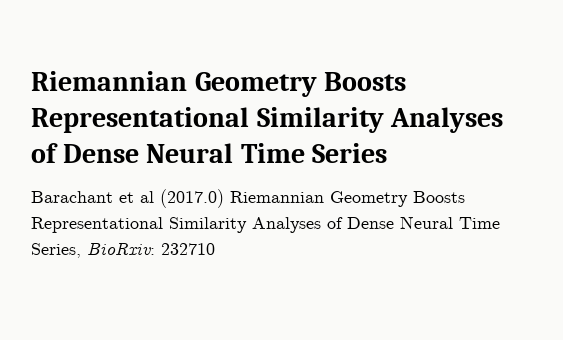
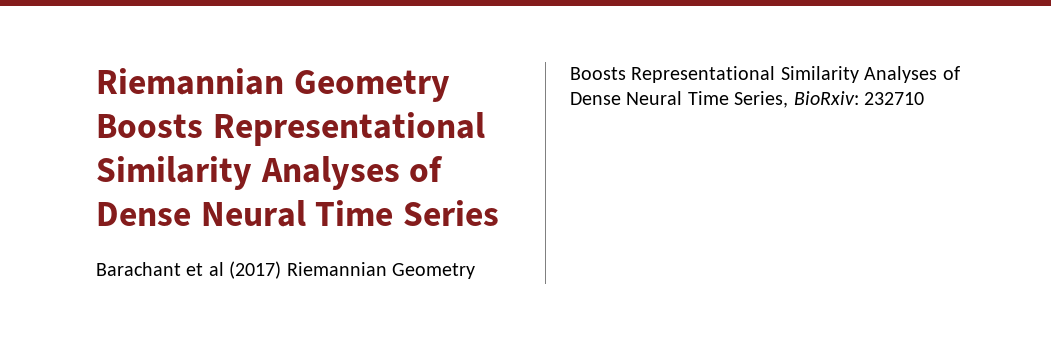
- Barachant et al (2017.0) Riemannian Geometry Boosts Representational Similarity Analyses of Dense Neural Time Series, BioRxiv: 232710
+ Barachant et al (2017) Riemannian Geometry Boosts Representational Similarity Analyses of Dense Neural Time Series, BioRxiv: 232710

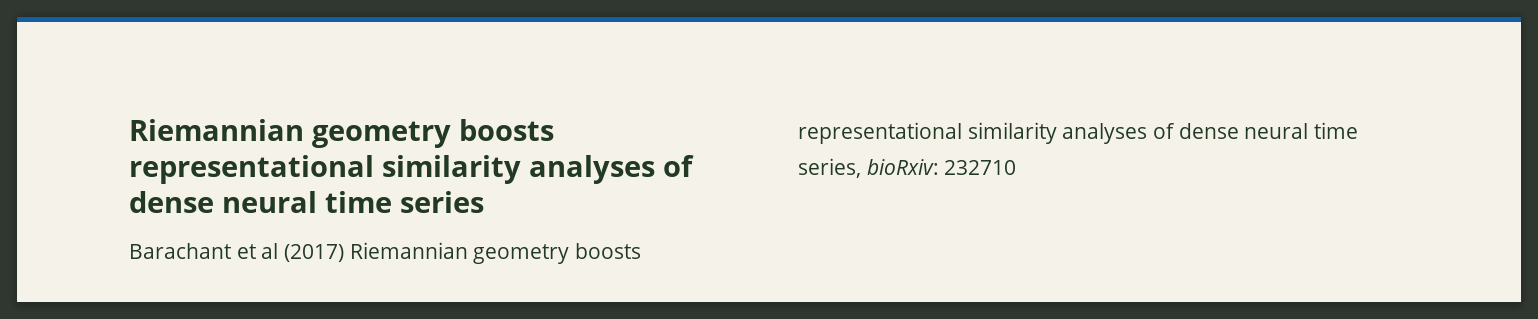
- Riemannian Geometry Boosts Representational Similarity Analyses of Dense Neural Time Series
+ Riemannian geometry boosts representational similarity analyses of dense neural time series
- Barachant et al (2017) Riemannian Geometry Boosts Representational Similarity Analyses of Dense Neural Time Series, BioRxiv: 232710
+ Barachant et al (2017) Riemannian geometry boosts representational similarity analyses of dense neural time series, bioRxiv: 232710

